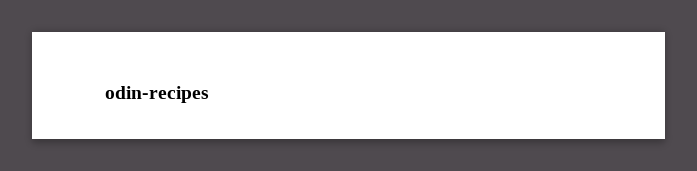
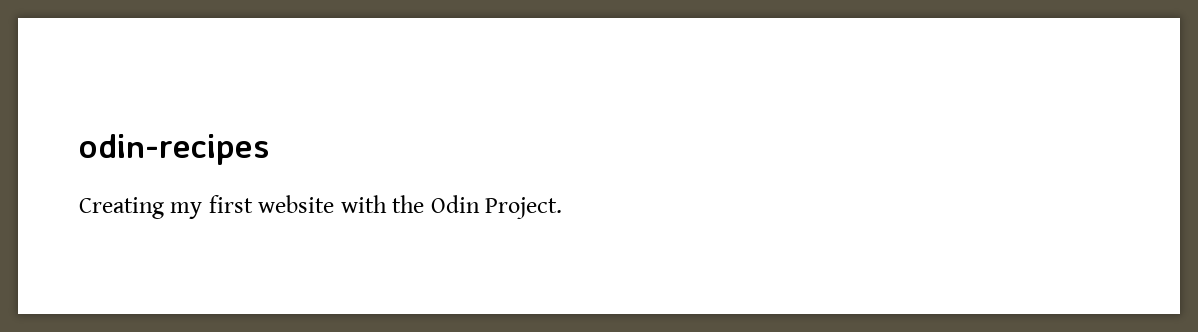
+ Creating my first website with the Odin Project.

